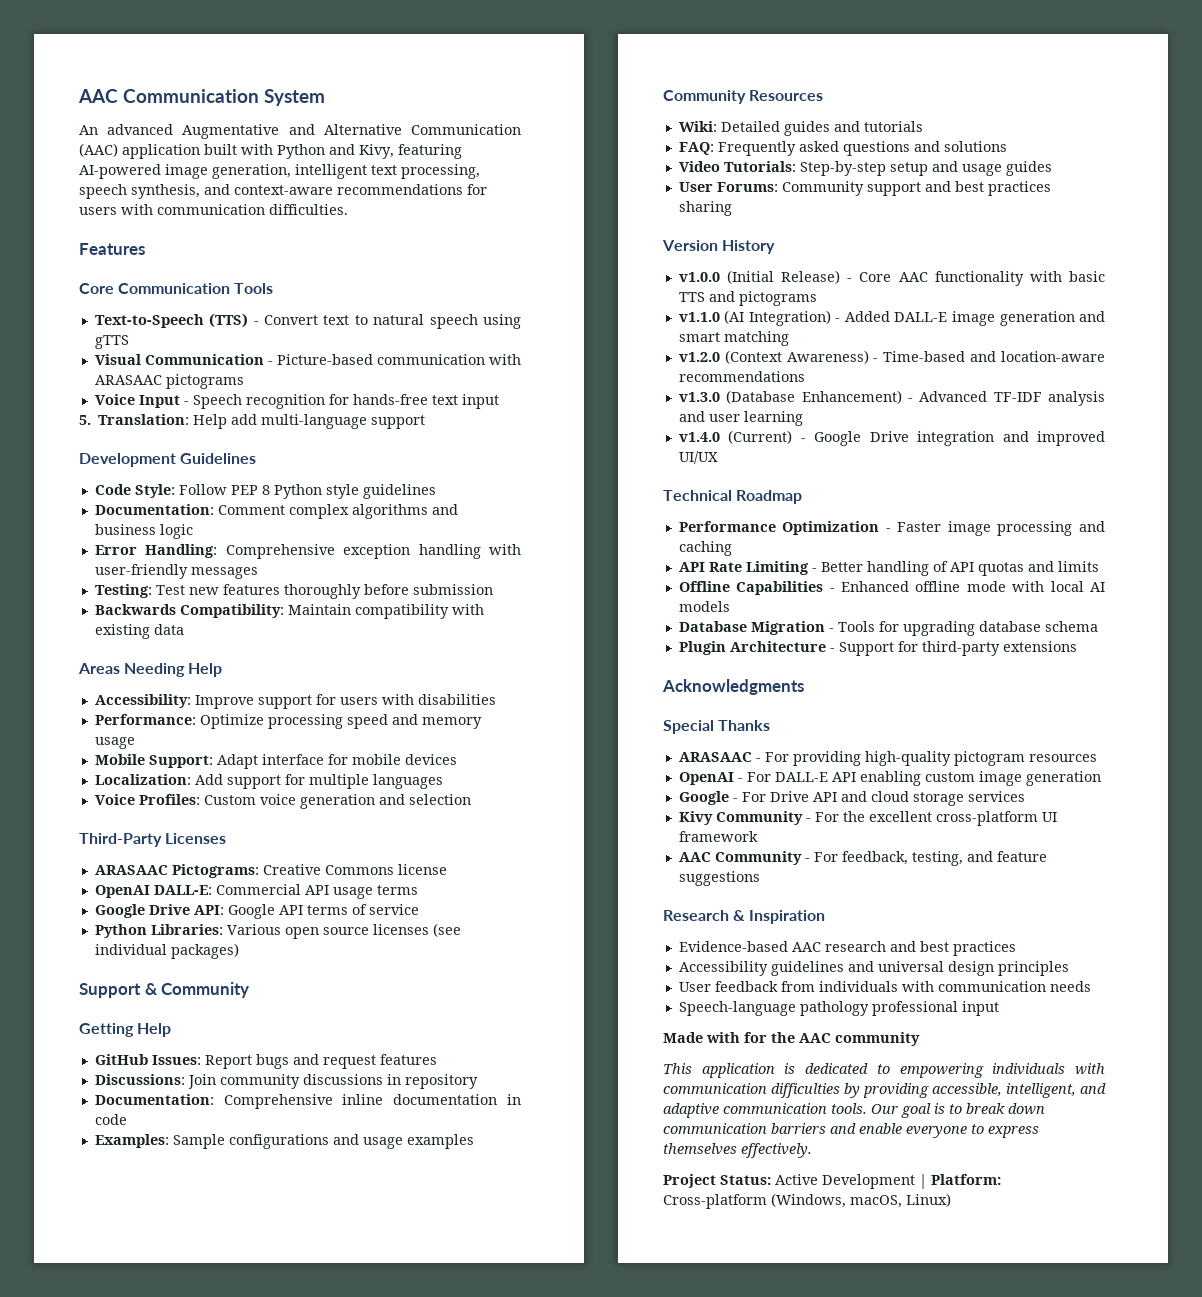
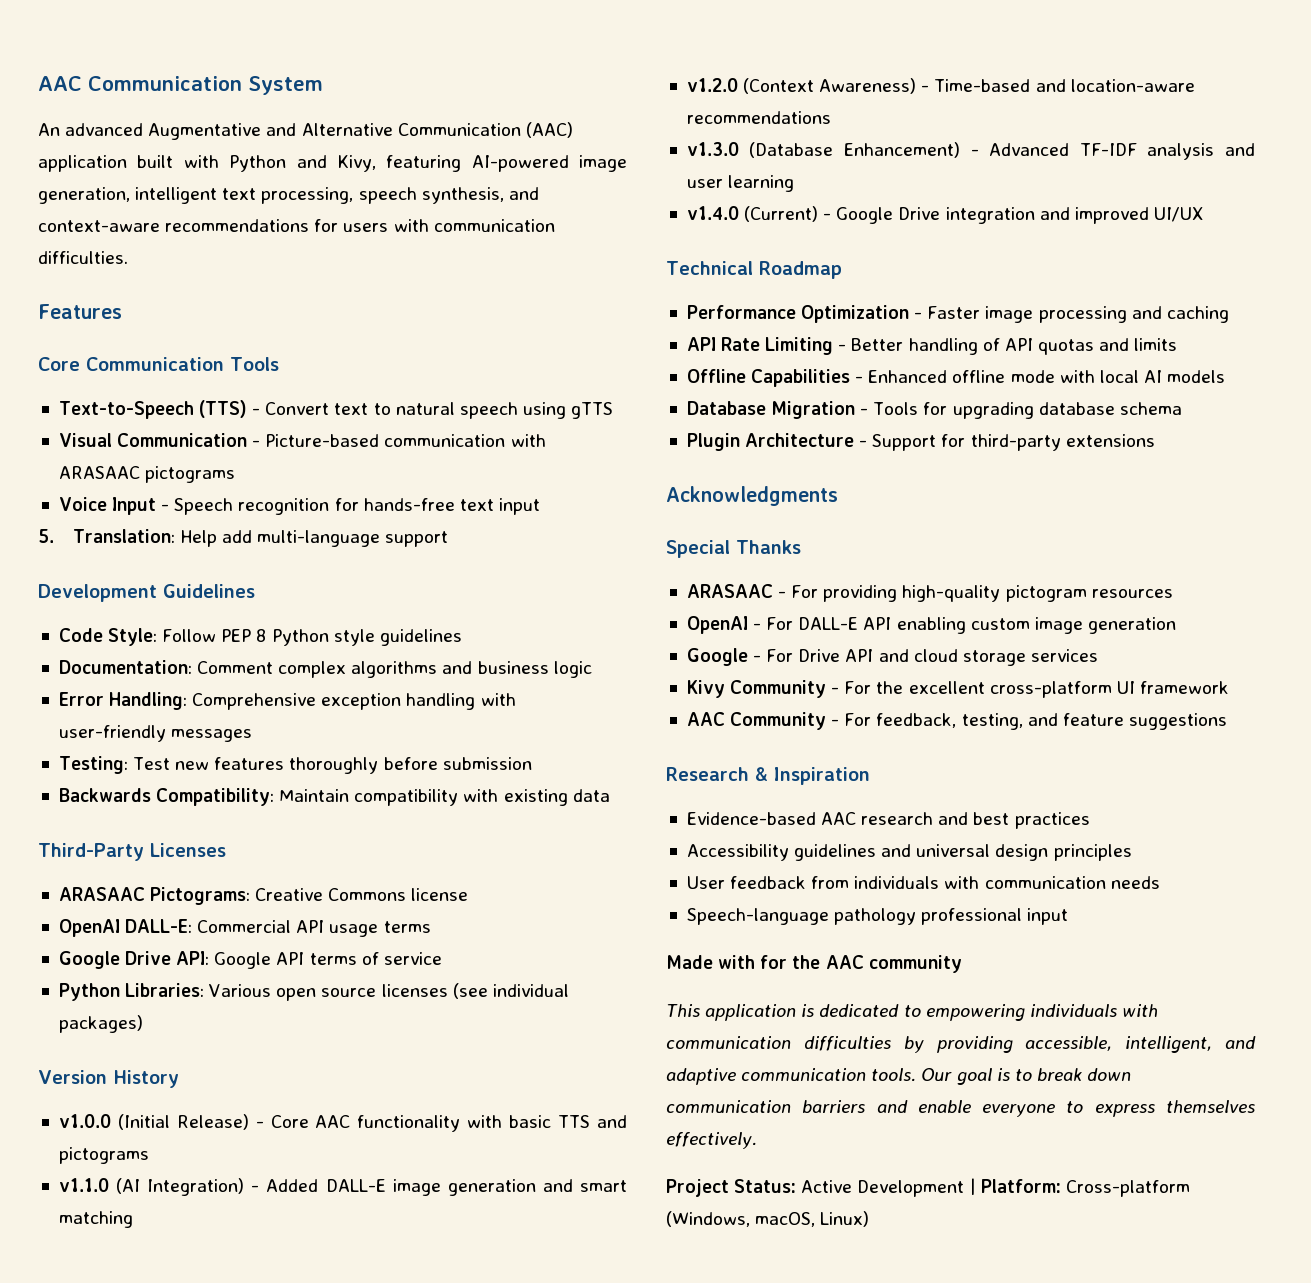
- Areas Needing Help
- Accessibility: Improve support for users with disabilities
- Performance: Optimize processing speed and memory usage
- Mobile Support: Adapt interface for mobile devices
- Localization: Add support for multiple languages
- Voice Profiles: Custom voice generation and selection
- Support & Community
- Getting Help
- GitHub Issues: Report bugs and request features
- Discussions: Join community discussions in repository
- Documentation: Comprehensive inline documentation in code
- Examples: Sample configurations and usage examples
- Community Resources
- Wiki: Detailed guides and tutorials
- FAQ: Frequently asked questions and solutions
- Video Tutorials: Step-by-step setup and usage guides
- User Forums: Community support and best practices sharing

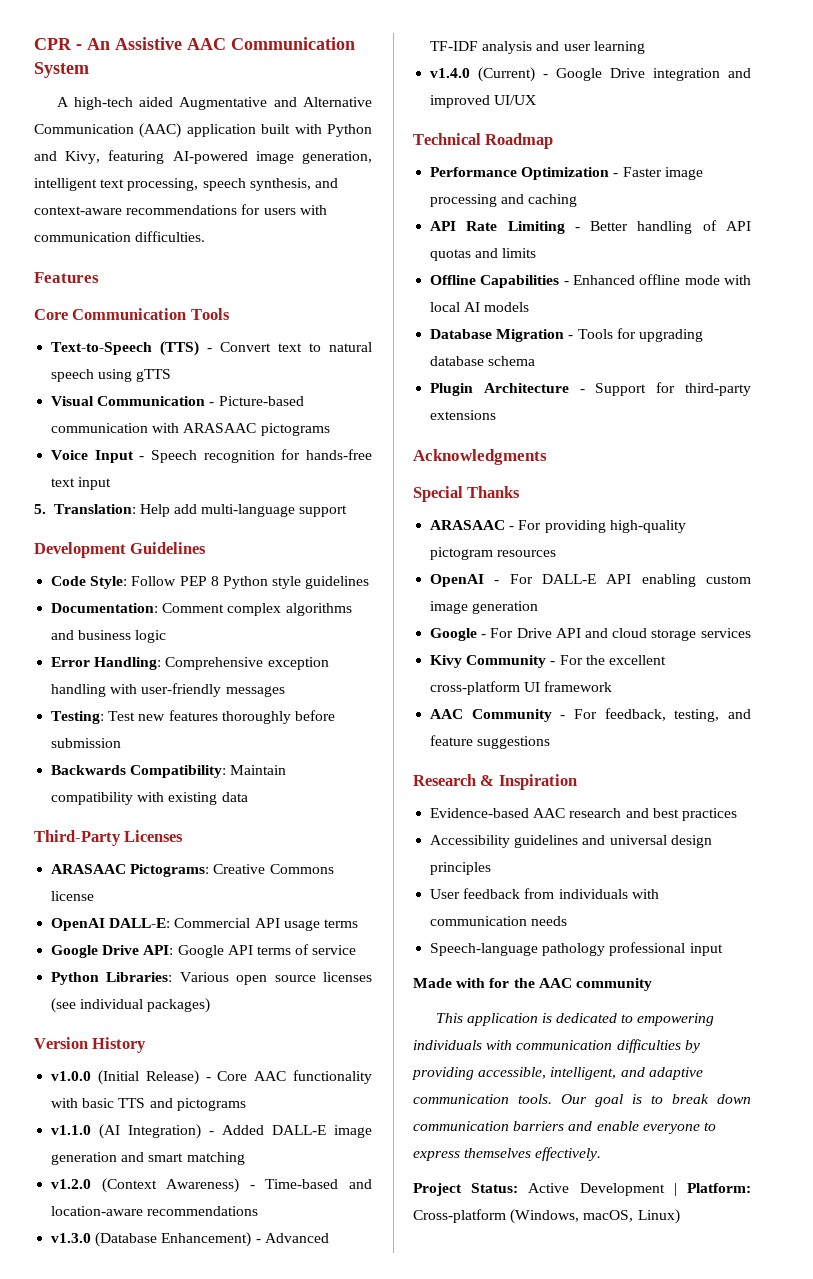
- AAC Communication System
+ CPR - An Assistive AAC Communication System
- An advanced Augmentative and Alternative Communication (AAC) application built with Python and Kivy, featuring AI-powered image generation, intelligent text processing, speech synthesis, and context-aware recommendations for users with communication difficulties.
+ A high-tech aided Augmentative and Alternative Communication (AAC) application built with Python and Kivy, featuring AI-powered image generation, intelligent text processing, speech synthesis, and context-aware recommendations for users with communication difficulties.

